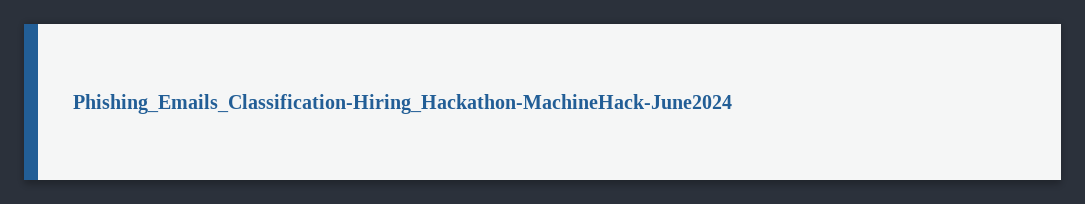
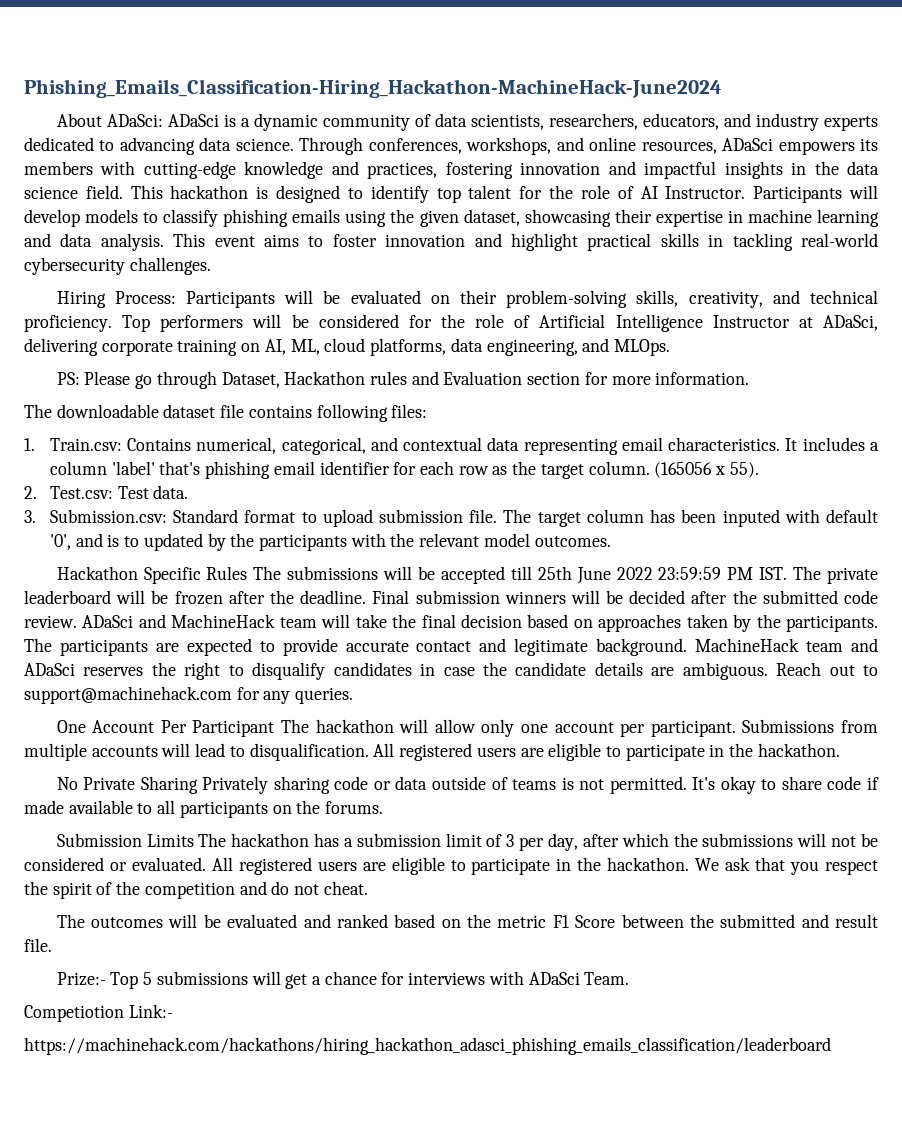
+ About ADaSci: ADaSci is a dynamic community of data scientists, researchers, educators, and industry experts dedicated to advancing data science. Through conferences, workshops, and online resources, ADaSci empowers its members with cutting-edge knowledge and practices, fostering innovation and impactful insights in the data science field. This hackathon is designed to identify top talent for the role of AI Instructor. Participants will develop models to classify phishing emails using the given dataset, showcasing their expertise in machine learning and data analysis. This event aims to foster innovation and highlight practical skills in tackling real-world cybersecurity challenges.
+ Hiring Process: Participants will be evaluated on their problem-solving skills, creativity, and technical proficiency. Top performers will be considered for the role of Artificial Intelligence Instructor at ADaSci, delivering corporate training on AI, ML, cloud platforms, data engineering, and MLOps.
+ PS: Please go through Dataset, Hackathon rules and Evaluation section for more information.
+ The downloadable dataset file contains following files:
+ 1. Train.csv: Contains numerical, categorical, and contextual data representing email characteristics. It includes a column 'label' that's phishing email identifier for each row as the target column. (165056 x 55).
+ 2. Test.csv: Test data.
+ 3. Submission.csv: Standard format to upload submission file. The target column has been inputed with default '0', and is to updated by the participants with the relevant model outcomes.
+ Hackathon Specific Rules The submissions will be accepted till 25th June 2022 23:59:59 PM IST. The private leaderboard will be frozen after the deadline. Final submission winners will be decided after the submitted code review. ADaSci and MachineHack team will take the final decision based on approaches taken by the participants. The participants are expected to provide accurate contact and legitimate background. MachineHack team and ADaSci reserves the right to disqualify candidates in case the candidate details are ambiguous. Reach out to support@machinehack.com for any queries.
+ One Account Per Participant The hackathon will allow only one account per participant. Submissions from multiple accounts will lead to disqualification. All registered users are eligible to participate in the hackathon.
+ No Private Sharing Privately sharing code or data outside of teams is not permitted. It's okay to share code if made available to all participants on the forums.
+ Submission Limits The hackathon has a submission limit of 3 per day, after which the submissions will not be considered or evaluated. All registered users are eligible to participate in the hackathon. We ask that you respect the spirit of the competition and do not cheat.
+ The outcomes will be evaluated and ranked based on the metric F1 Score between the submitted and result file.
+ Prize:- Top 5 submissions will get a chance for interviews with ADaSci Team.
+ Competiotion Link:-
+ https://machinehack.com/hackathons/hiring_hackathon_adasci_phishing_emails_classification/leaderboard

